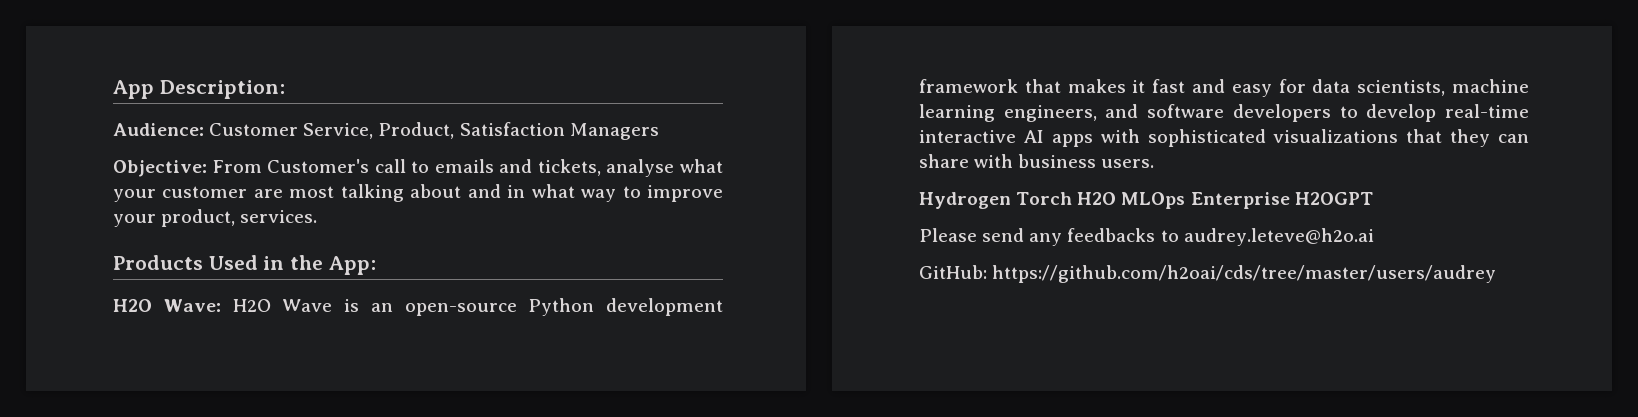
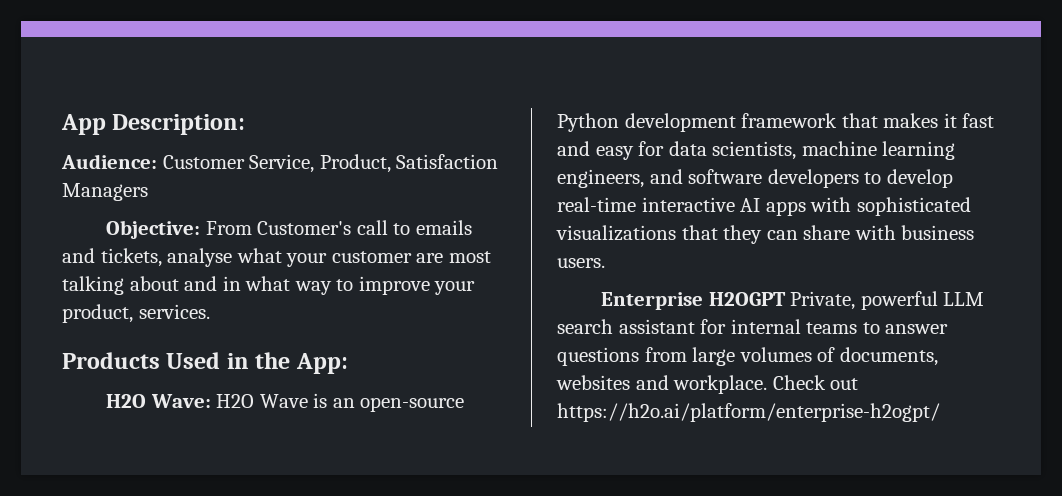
- Hydrogen Torch H2O MLOps Enterprise H2OGPT
- Please send any feedbacks to audrey.leteve@h2o.ai
- GitHub: https://github.com/h2oai/cds/tree/master/users/audrey
+ Enterprise H2OGPT Private, powerful LLM search assistant for internal teams to answer questions from large volumes of documents, websites and workplace. Check out https://h2o.ai/platform/enterprise-h2ogpt/

